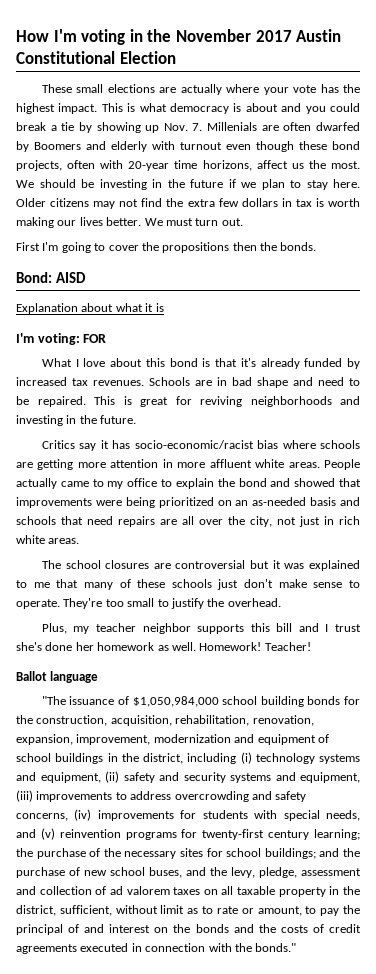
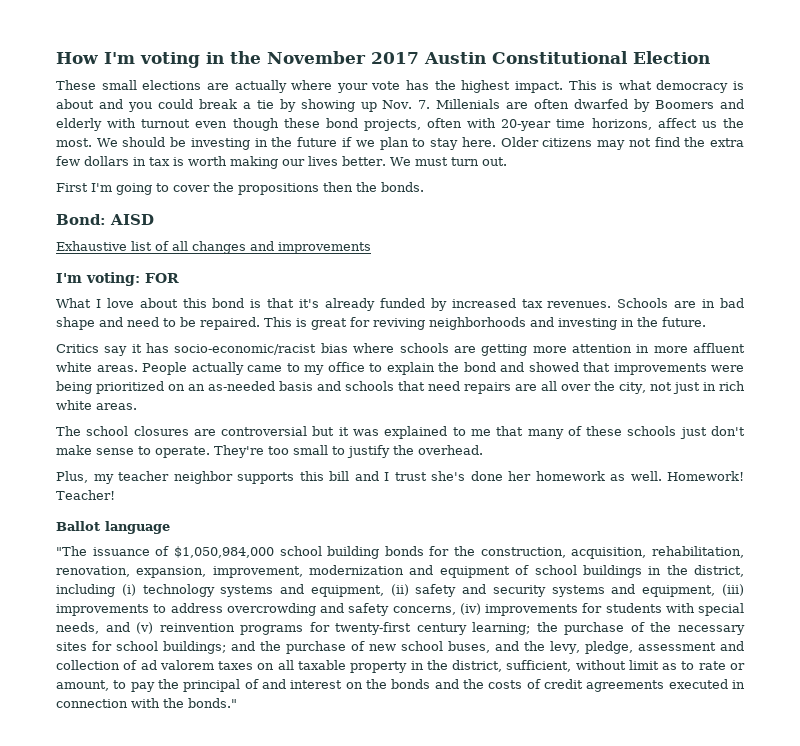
- Explanation about what it is
+ Exhaustive list of all changes and improvements

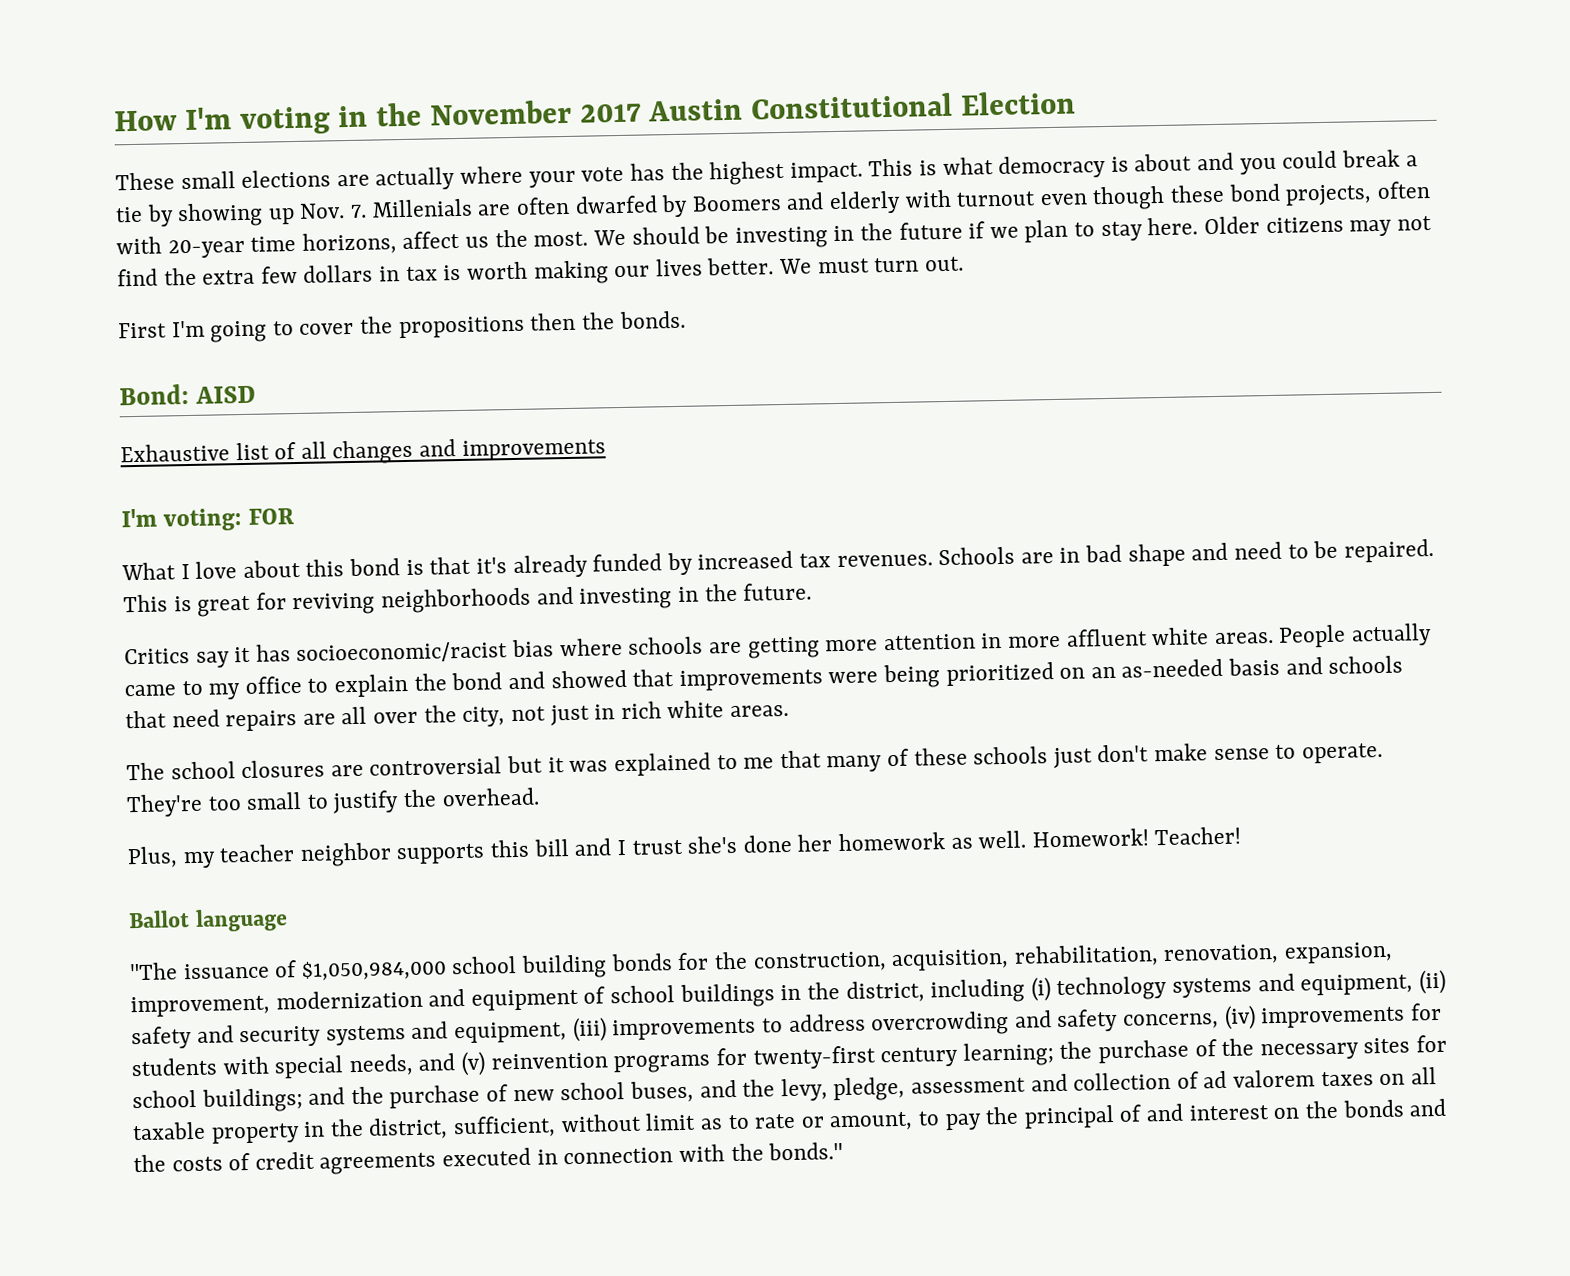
- Critics say it has socio-economic/racist bias where schools are getting more attention in more affluent white areas.
+ Critics say it has socioeconomic/racist bias where schools are getting more attention in more affluent white areas.

